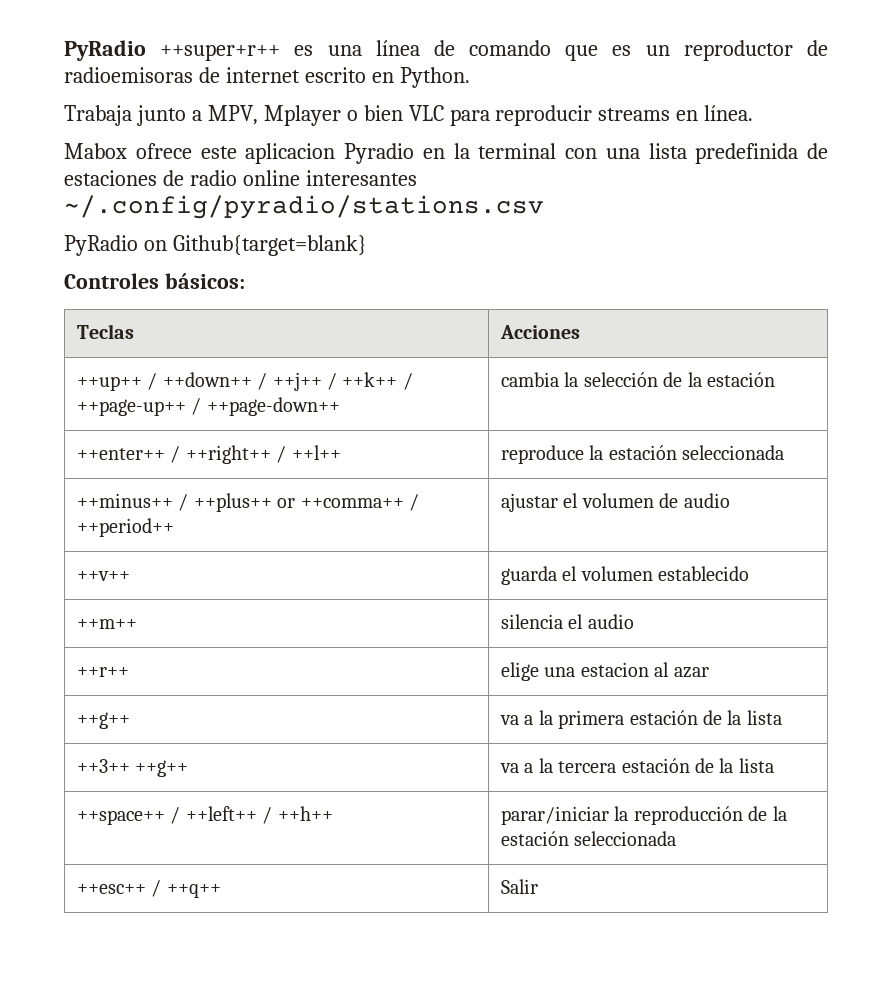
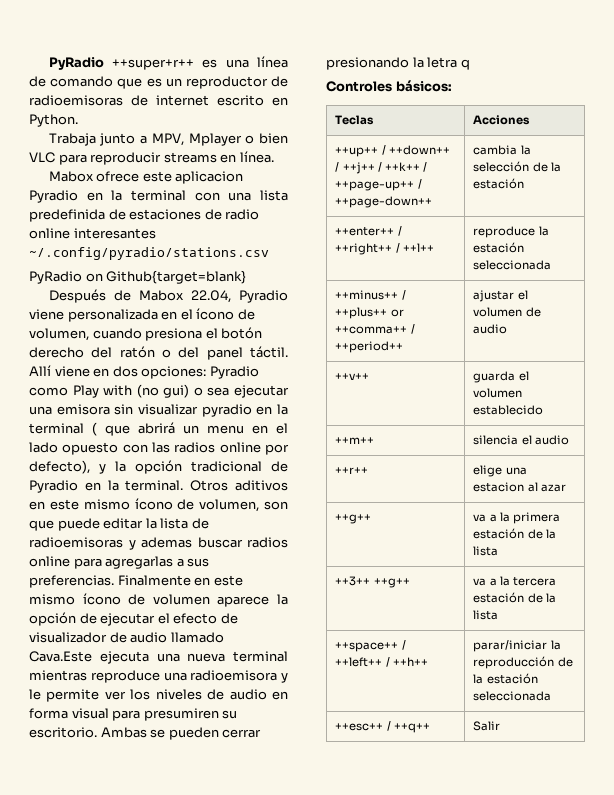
+ Después de Mabox 22.04, Pyradio viene personalizada en el ícono de volumen, cuando presiona el botón derecho del ratón o del panel táctil. Allí viene en dos opciones: Pyradio como Play with (no gui) o sea ejecutar una emisora sin visualizar pyradio en la terminal ( que abrirá un menu en el lado opuesto con las radios online por defecto), y la opción tradicional de Pyradio en la terminal. Otros aditivos en este mismo ícono de volumen, son que puede editar la lista de radioemisoras y ademas buscar radios online para agregarlas a sus preferencias. Finalmente en este mismo ícono de volumen aparece la opción de ejecutar el efecto de visualizador de audio llamado Cava.Este ejecuta una nueva terminal mientras reproduce una radioemisora y le permite ver los niveles de audio en forma visual para presumiren su escritorio. Ambas se pueden cerrar presionando la letra q

